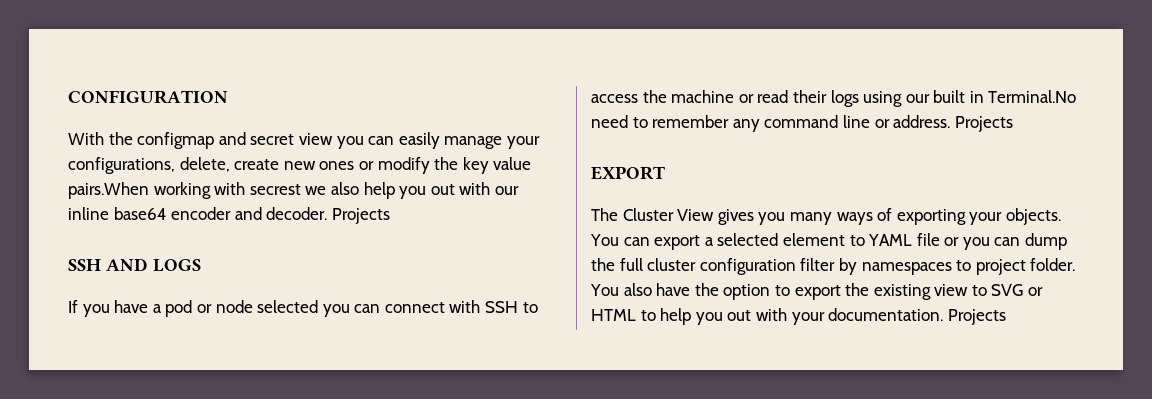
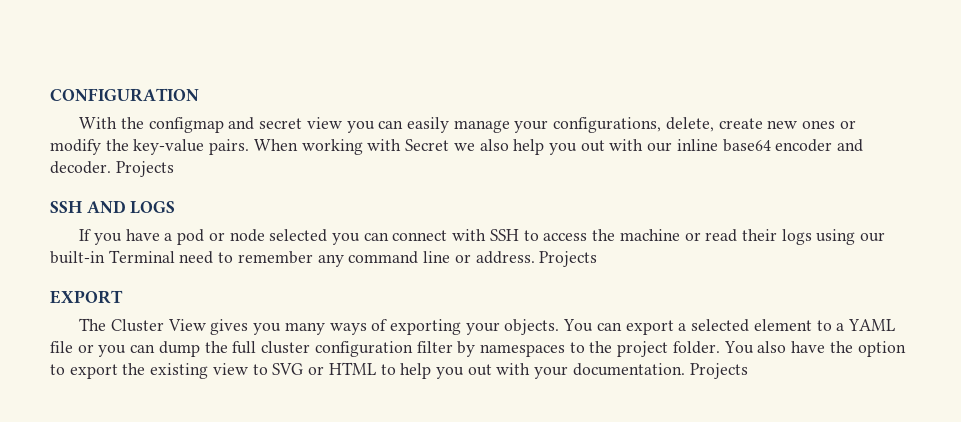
- With the configmap and secret view you can easily manage your configurations, delete, create new ones or modify the key value pairs.When working with secrest we also help you out with our inline base64 encoder and decoder.
+ With the configmap and secret view you can easily manage your configurations, delete, create new ones or modify the key-value pairs. When working with Secret we also help you out with our inline base64 encoder and decoder.
- If you have a pod or node selected you can connect with SSH to access the machine or read their logs using our built in Terminal.No need to remember any command line or address.
+ If you have a pod or node selected you can connect with SSH to access the machine or read their logs using our built-in Terminal need to remember any command line or address.
- You can export a selected element to YAML file or you can dump the full cluster configuration filter by namespaces to project folder.
+ You can export a selected element to a YAML file or you can dump the full cluster configuration filter by namespaces to the project folder.

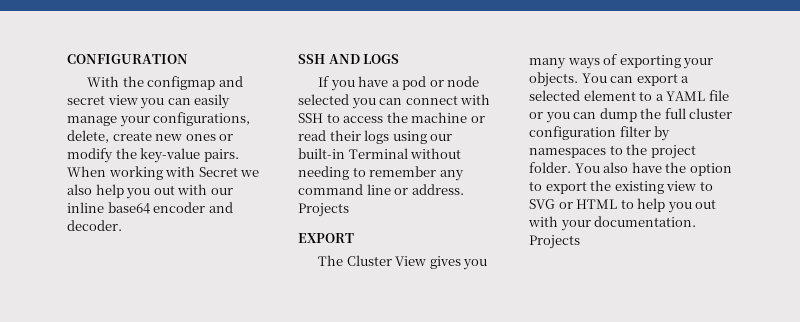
- When working with Secret we also help you out with our inline base64 encoder and decoder. Projects
+ When working with Secret we also help you out with our inline base64 encoder and decoder.
- If you have a pod or node selected you can connect with SSH to access the machine or read their logs using our built-in Terminal need to remember any command line or address.
+ If you have a pod or node selected you can connect with SSH to access the machine or read their logs using our built-in Terminal without needing to remember any command line or address.

